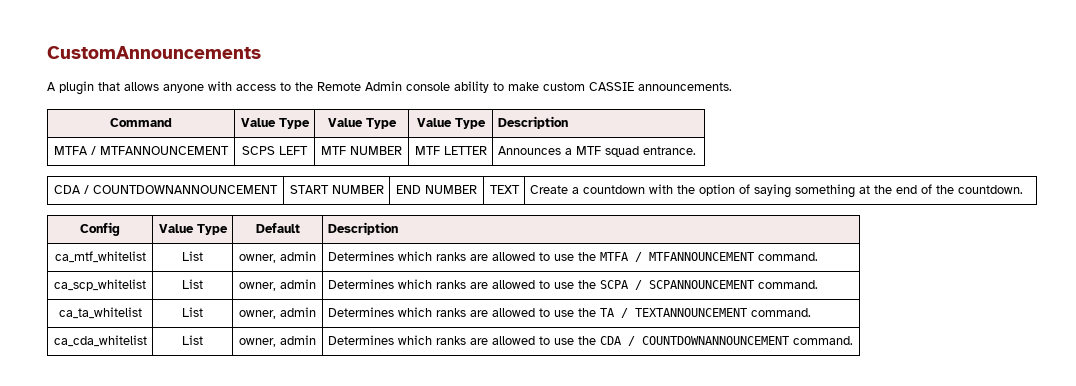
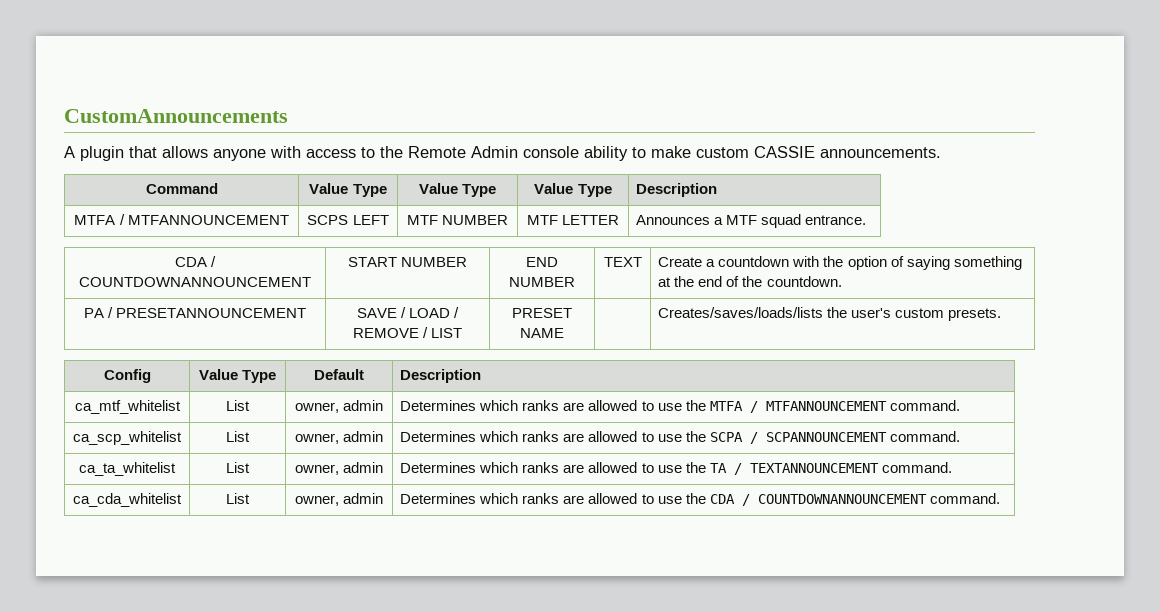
+ PA / PRESETANNOUNCEMENT | SAVE / LOAD / REMOVE / LIST | PRESET NAME | | Creates/saves/loads/lists the user's custom presets.

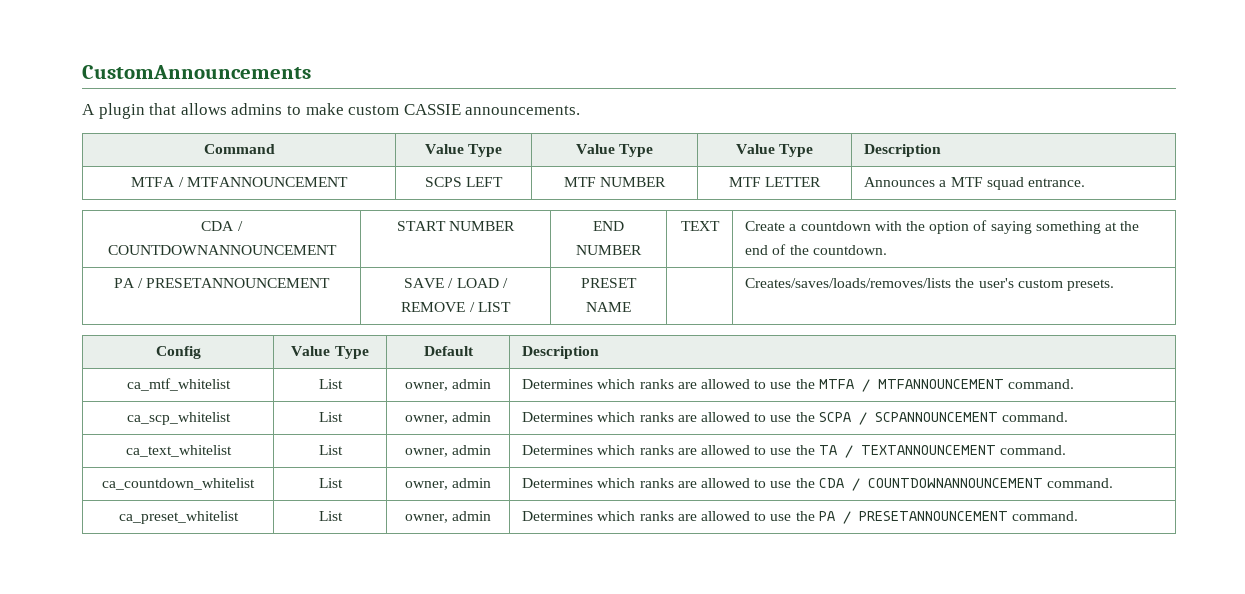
- A plugin that allows anyone with access to the Remote Admin console ability to make custom CASSIE announcements.
+ A plugin that allows admins to make custom CASSIE announcements.
- PA / PRESETANNOUNCEMENT | SAVE / LOAD / REMOVE / LIST | PRESET NAME | | Creates/saves/loads/lists the user's custom presets.
+ PA / PRESETANNOUNCEMENT | SAVE / LOAD / REMOVE / LIST | PRESET NAME | | Creates/saves/loads/removes/lists the user's custom presets.
- ca_ta_whitelist | List | owner, admin | Determines which ranks are allowed to use the TA / TEXTANNOUNCEMENT command.
+ ca_text_whitelist | List | owner, admin | Determines which ranks are allowed to use the TA / TEXTANNOUNCEMENT command.
- ca_cda_whitelist | List | owner, admin | Determines which ranks are allowed to use the CDA / COUNTDOWNANNOUNCEMENT command.
+ ca_countdown_whitelist | List | owner, admin | Determines which ranks are allowed to use the CDA / COUNTDOWNANNOUNCEMENT command.
+ ca_preset_whitelist | List | owner, admin | Determines which ranks are allowed to use the PA / PRESETANNOUNCEMENT command.

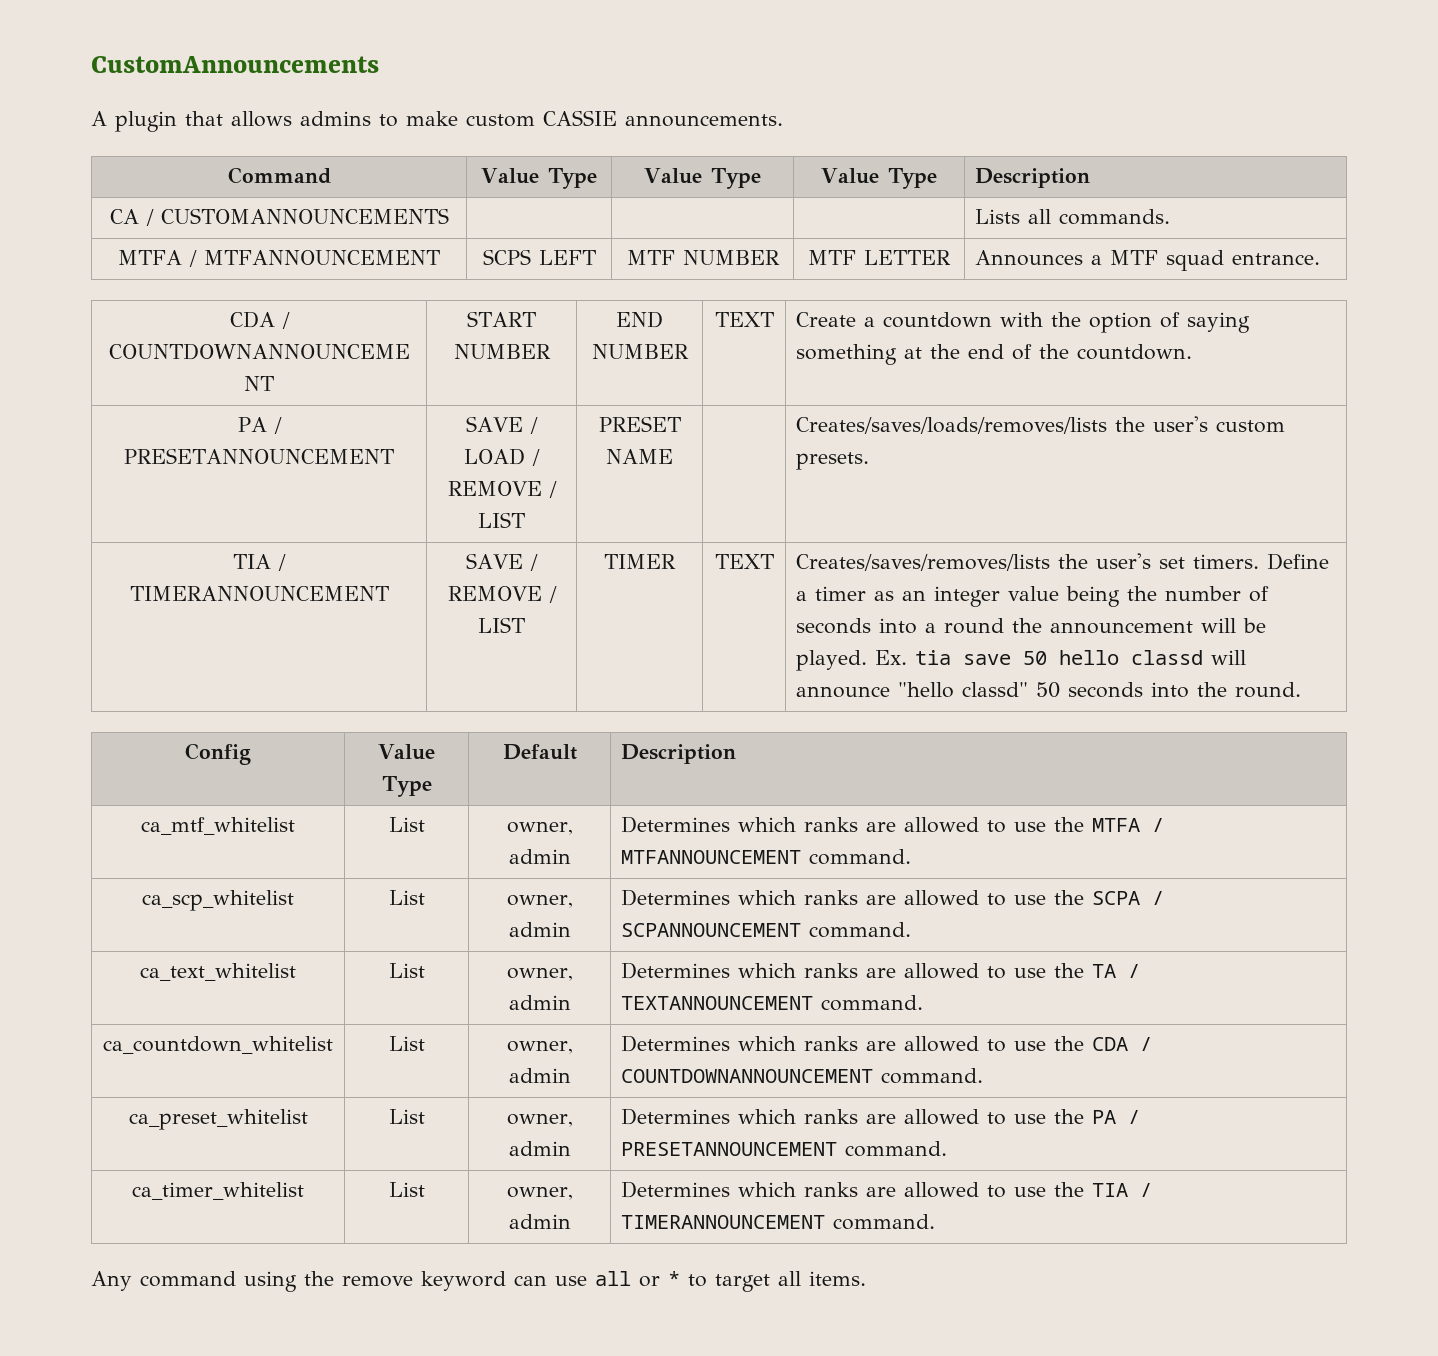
+ CA / CUSTOMANNOUNCEMENTS | | | | Lists all commands.
+ TIA / TIMERANNOUNCEMENT | SAVE / REMOVE / LIST | TIMER | TEXT | Creates/saves/removes/lists the user's set timers. Define a timer as an integer value being the number of seconds into a round the announcement will be played. Ex. tia save 50 hello classd will announce "hello classd" 50 seconds into the round.
+ ca_timer_whitelist | List | owner, admin | Determines which ranks are allowed to use the TIA / TIMERANNOUNCEMENT command.
+ Any command using the remove keyword can use all or * to target all items.

